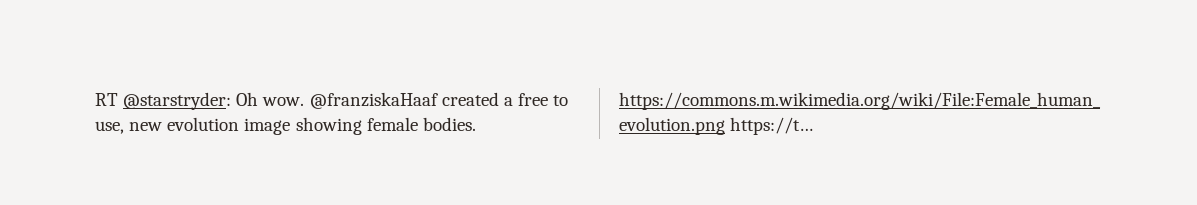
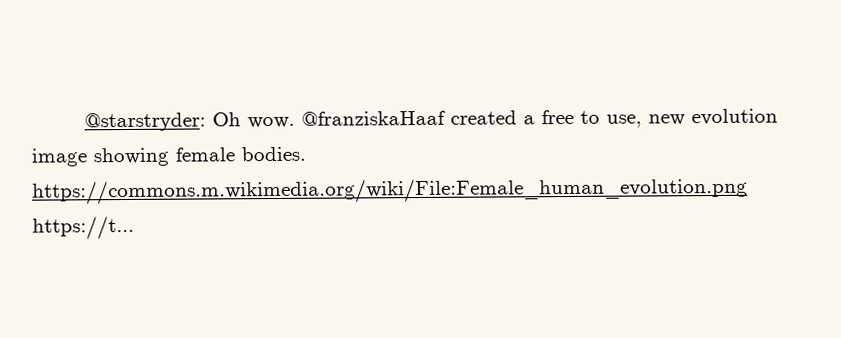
- RT @starstryder: Oh wow.
+ @starstryder: Oh wow.

